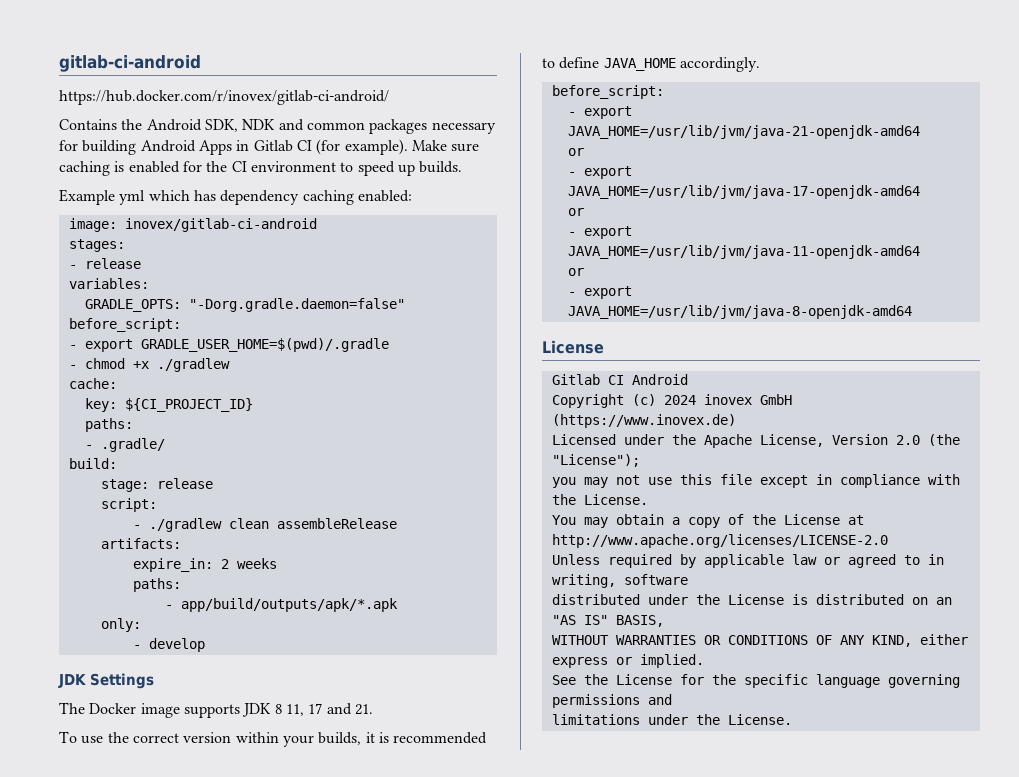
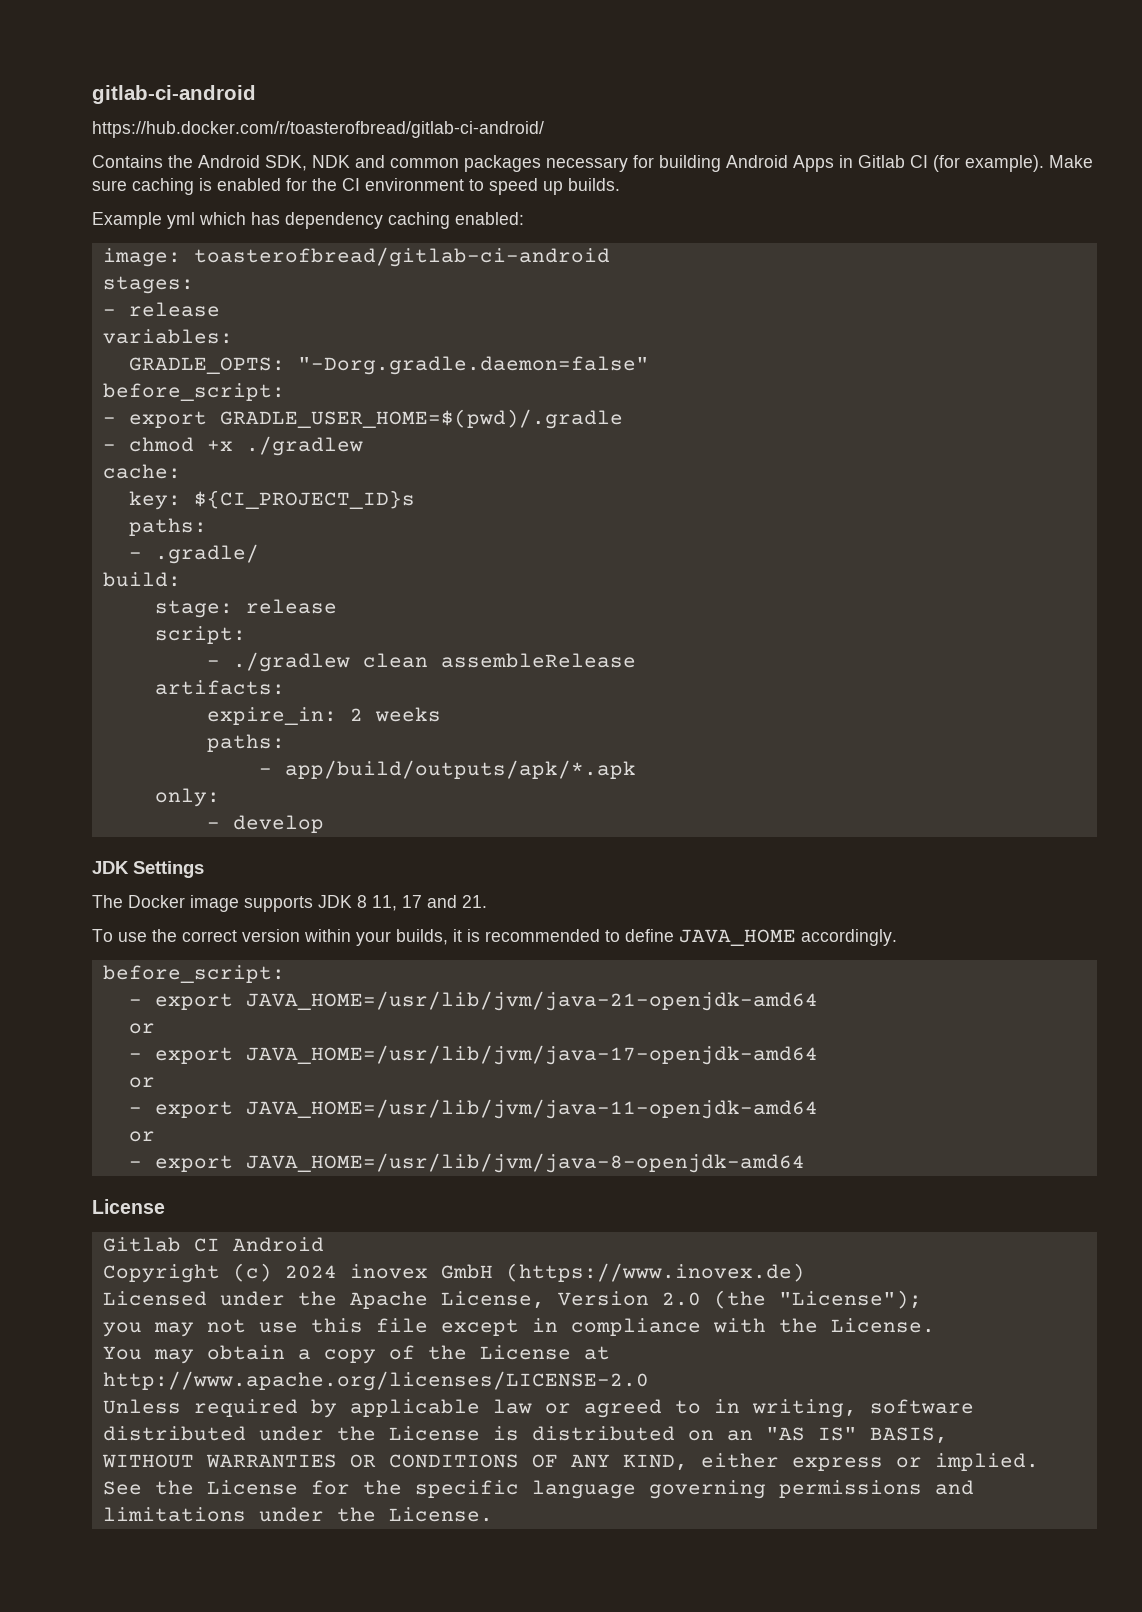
- https://hub.docker.com/r/inovex/gitlab-ci-android/
+ https://hub.docker.com/r/toasterofbread/gitlab-ci-android/
- image: inovex/gitlab-ci-android
+ image: toasterofbread/gitlab-ci-android
- key: ${CI_PROJECT_ID}
+ key: ${CI_PROJECT_ID}s

